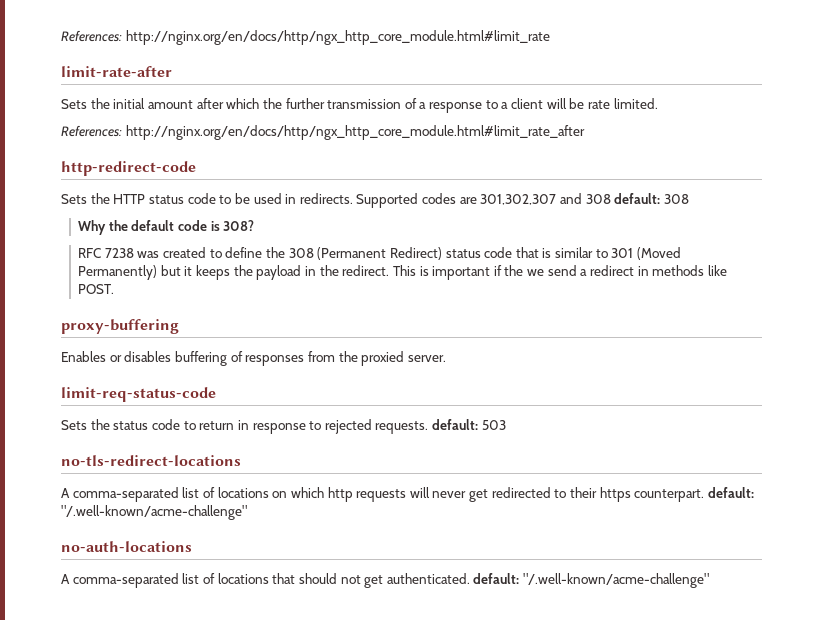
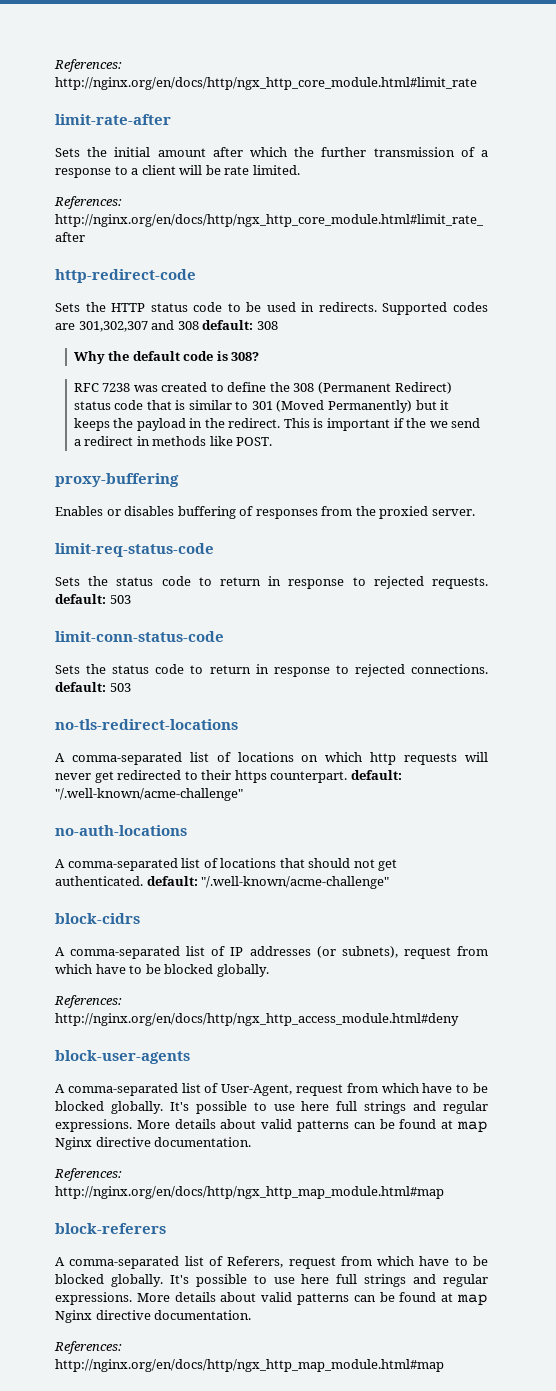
+ limit-conn-status-code
+ Sets the status code to return in response to rejected connections. default: 503
+ block-cidrs
+ A comma-separated list of IP addresses (or subnets), request from which have to be blocked globally.
+ References: http://nginx.org/en/docs/http/ngx_http_access_module.html#deny
+ block-user-agents
+ A comma-separated list of User-Agent, request from which have to be blocked globally. It's possible to use here full strings and regular expressions. More details about valid patterns can be found at map Nginx directive documentation.
+ References: http://nginx.org/en/docs/http/ngx_http_map_module.html#map
+ block-referers
+ A comma-separated list of Referers, request from which have to be blocked globally. It's possible to use here full strings and regular expressions. More details about valid patterns can be found at map Nginx directive documentation.
+ References: http://nginx.org/en/docs/http/ngx_http_map_module.html#map

